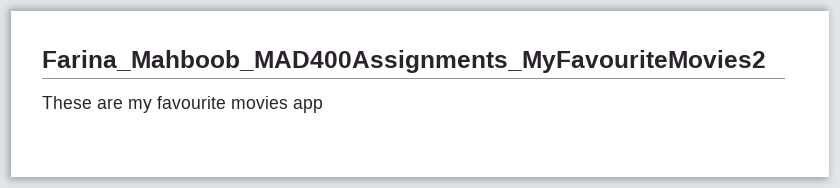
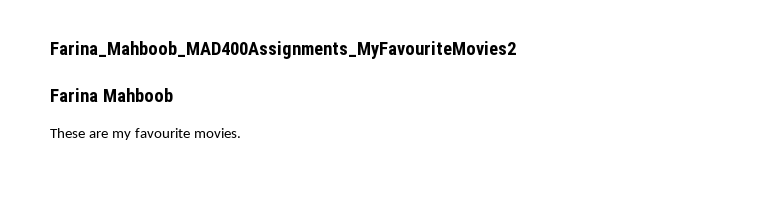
+ Farina Mahboob
- These are my favourite movies app
+ These are my favourite movies.

